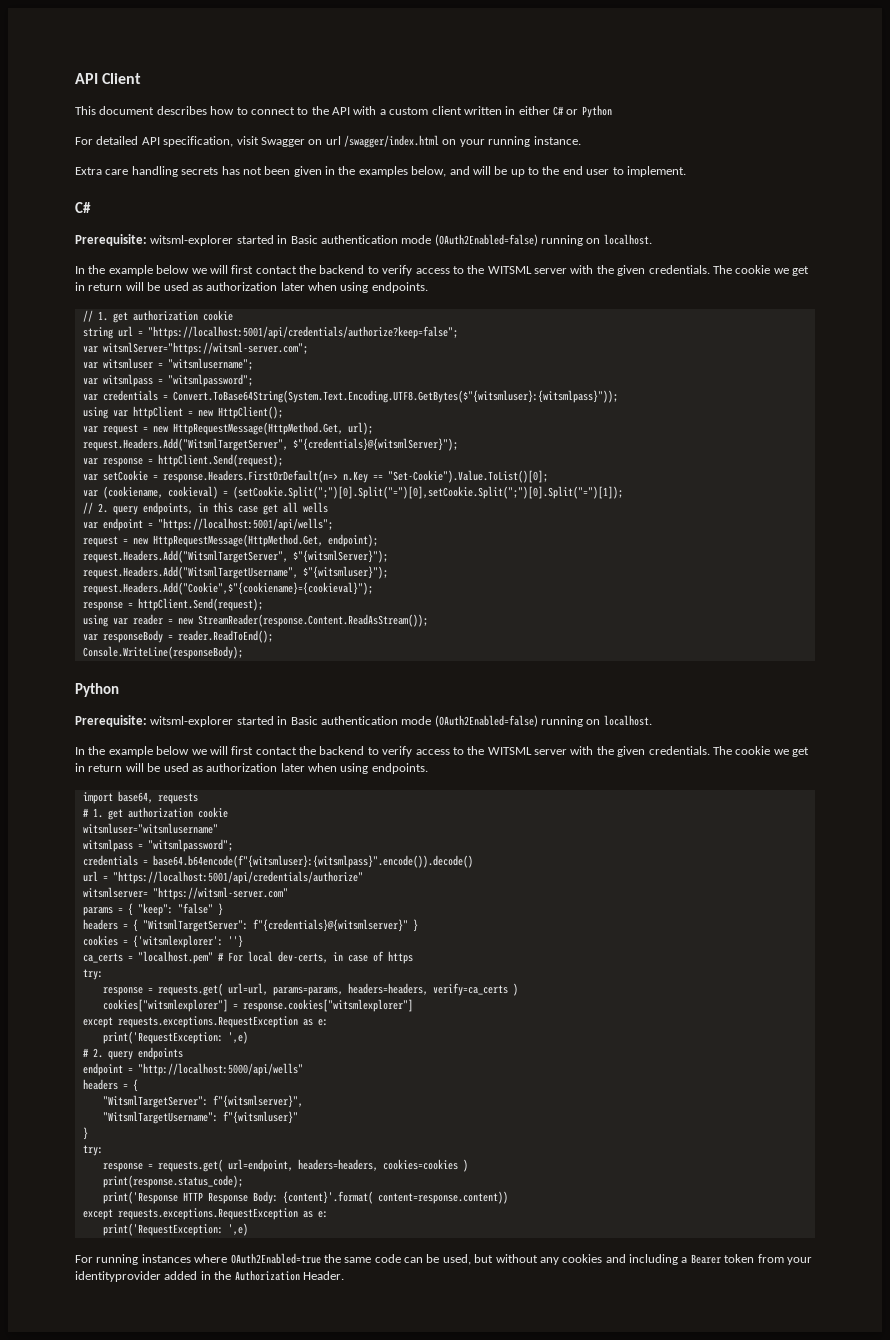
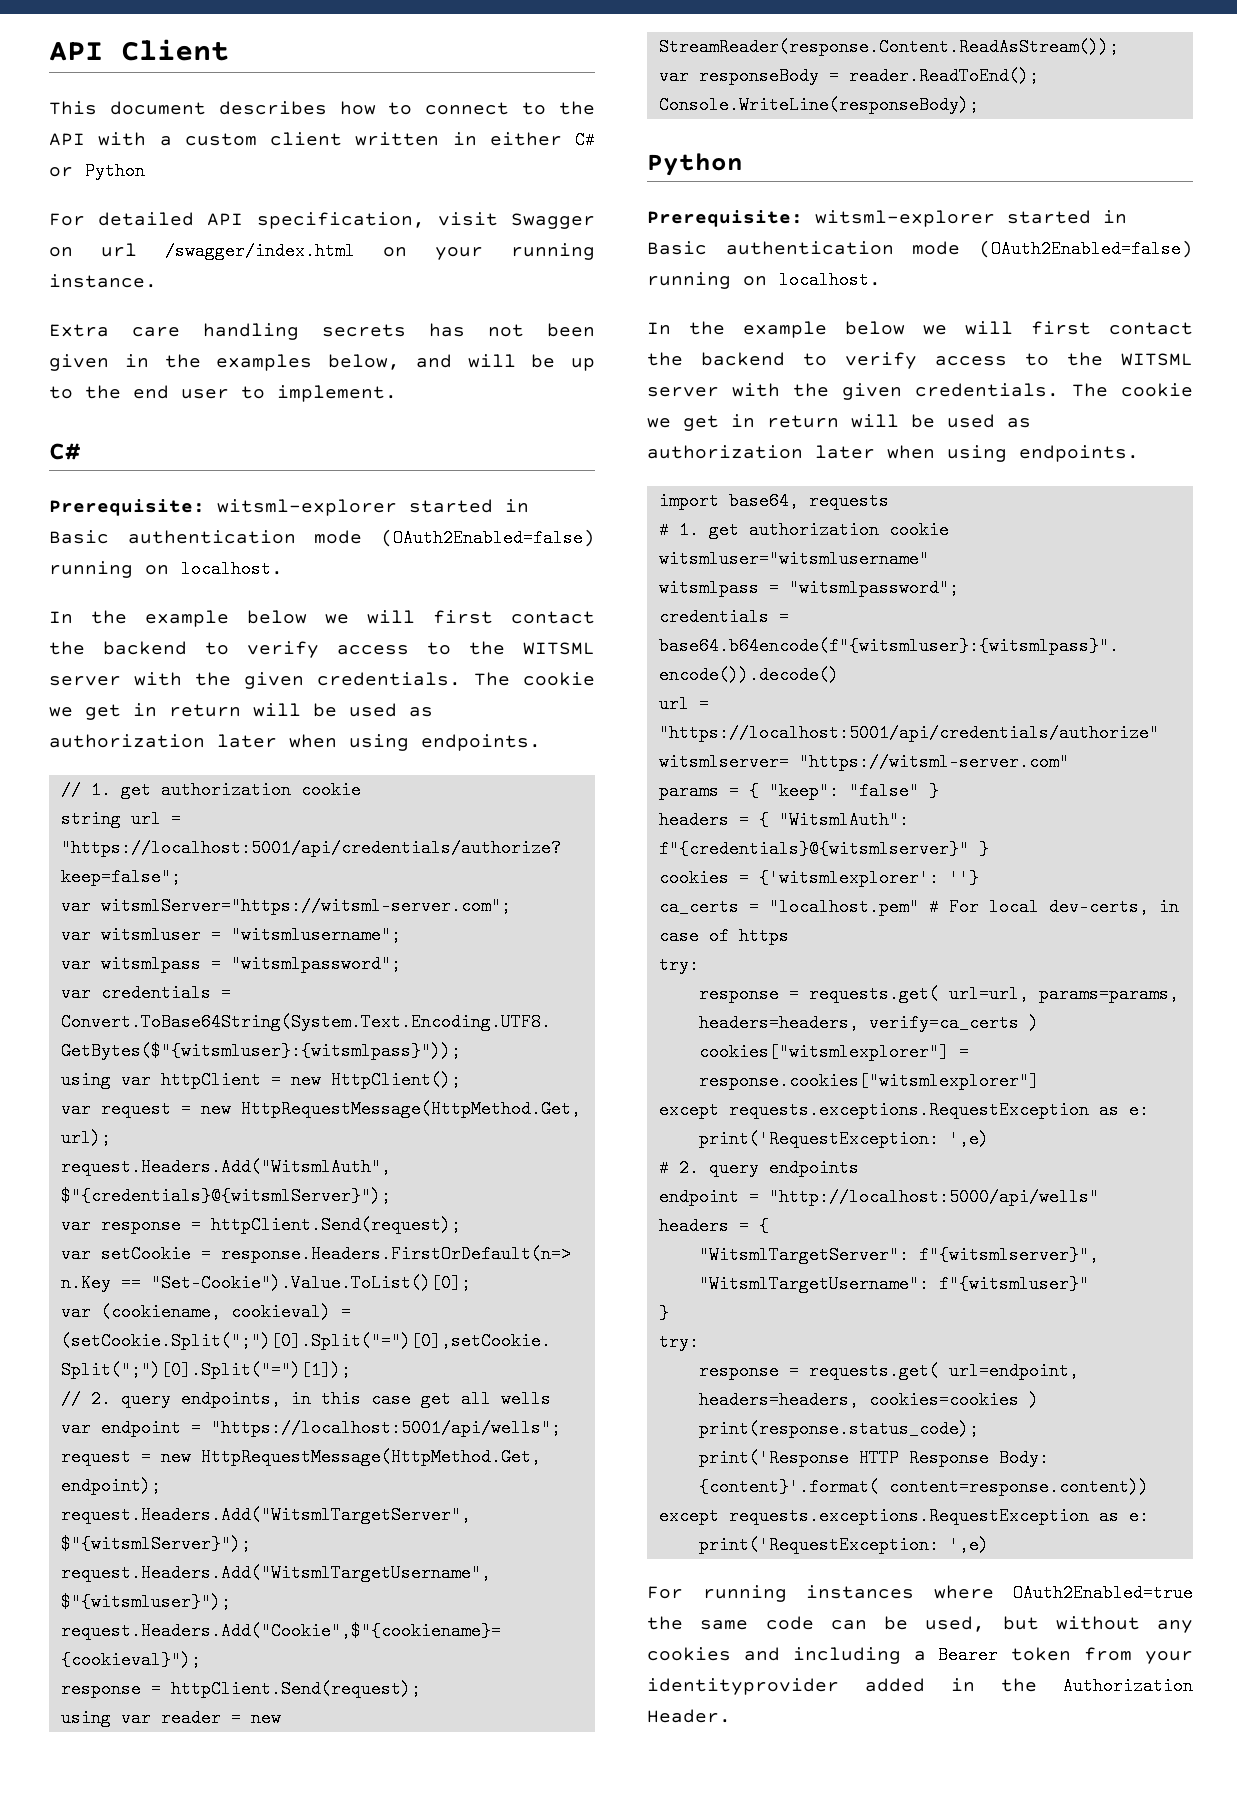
- request.Headers.Add("WitsmlTargetServer", $"{credentials}@{witsmlServer}");
+ request.Headers.Add("WitsmlAuth", $"{credentials}@{witsmlServer}");
- headers = { "WitsmlTargetServer": f"{credentials}@{witsmlserver}" }
+ headers = { "WitsmlAuth": f"{credentials}@{witsmlserver}" }

